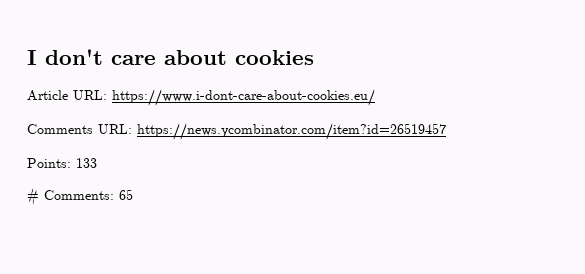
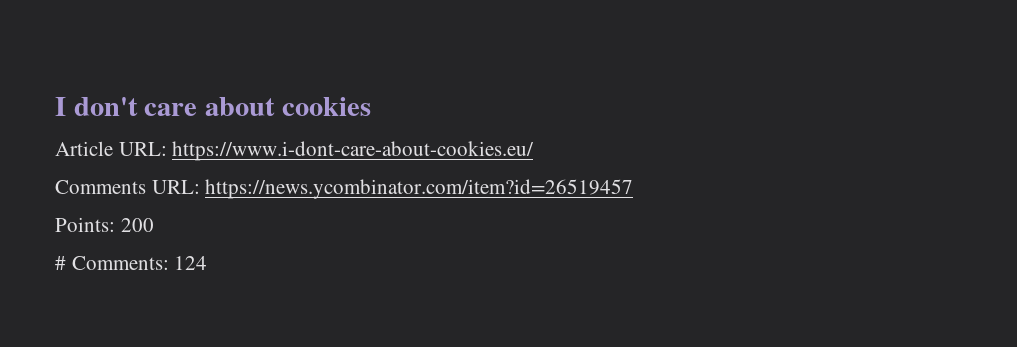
- Points: 133
+ Points: 200
- # Comments: 65
+ # Comments: 124

